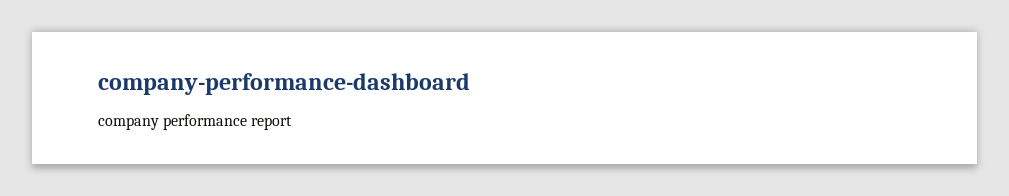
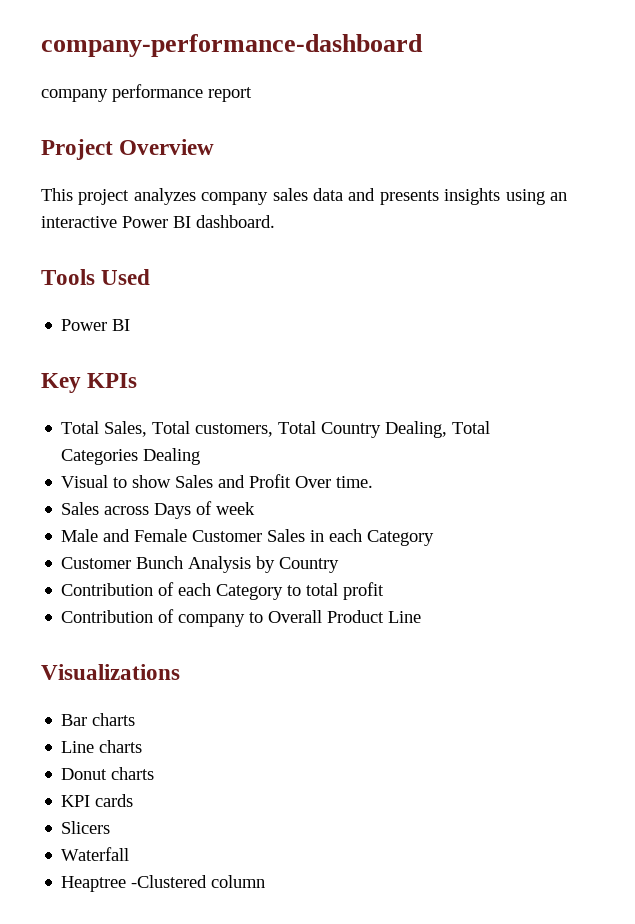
+ Project Overview
+ This project analyzes company sales data and presents insights using an interactive Power BI dashboard.
+ Tools Used
+ Power BI
+ Key KPIs
+ Total Sales, Total customers, Total Country Dealing, Total Categories Dealing
+ Visual to show Sales and Profit Over time.
+ Sales across Days of week
+ Male and Female Customer Sales in each Category
+ Customer Bunch Analysis by Country
+ Contribution of each Category to total profit
+ Contribution of company to Overall Product Line
+ Visualizations
+ Bar charts
+ Line charts
+ Donut charts
+ KPI cards
+ Slicers
+ Waterfall
+ Heaptree -Clustered column

